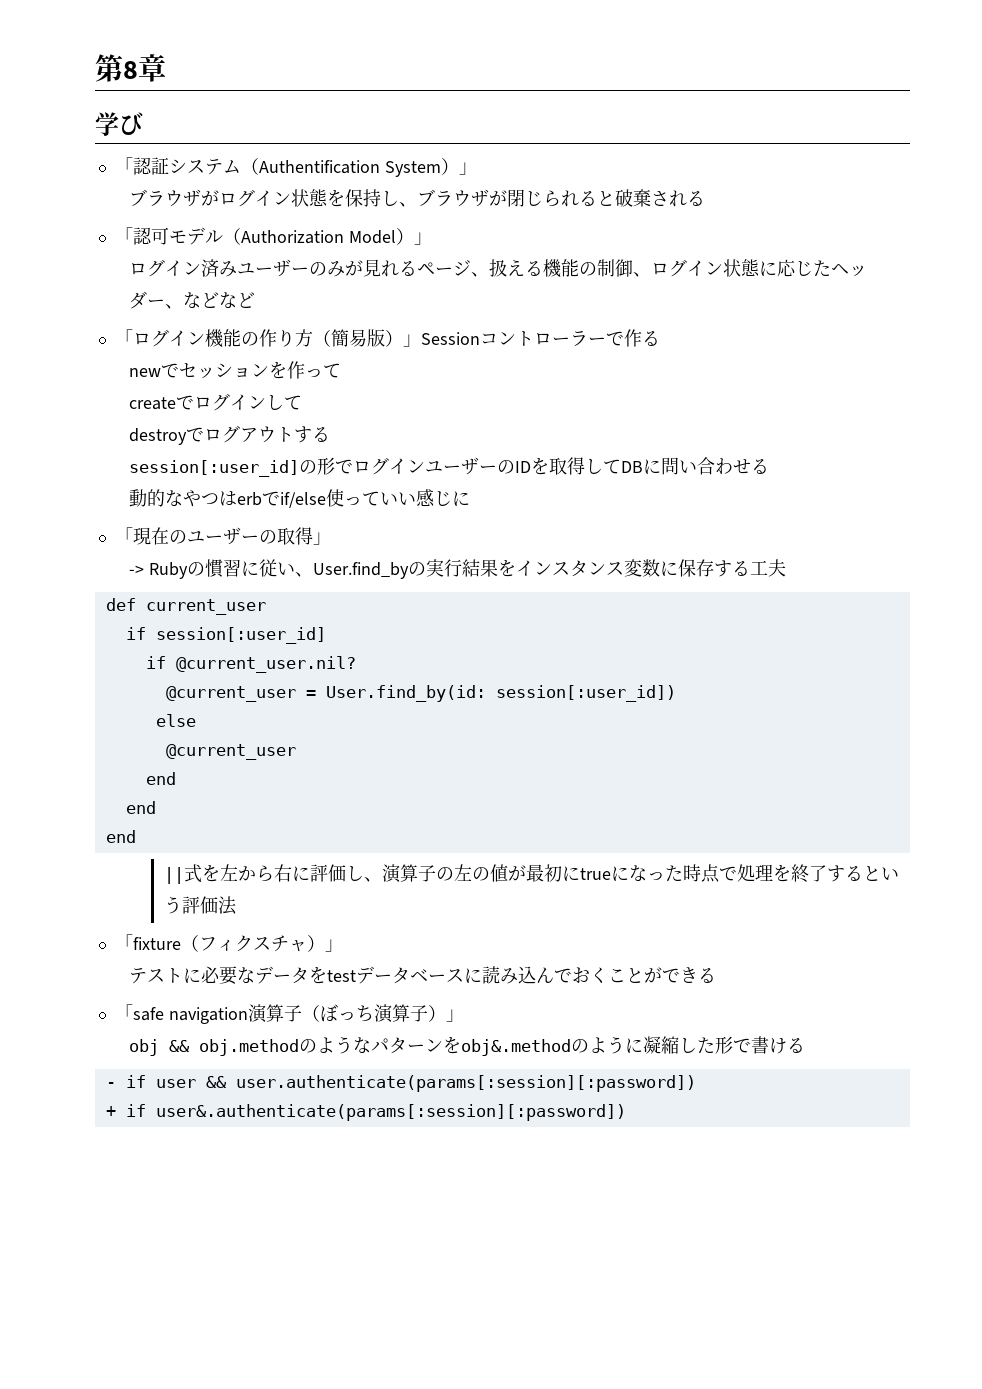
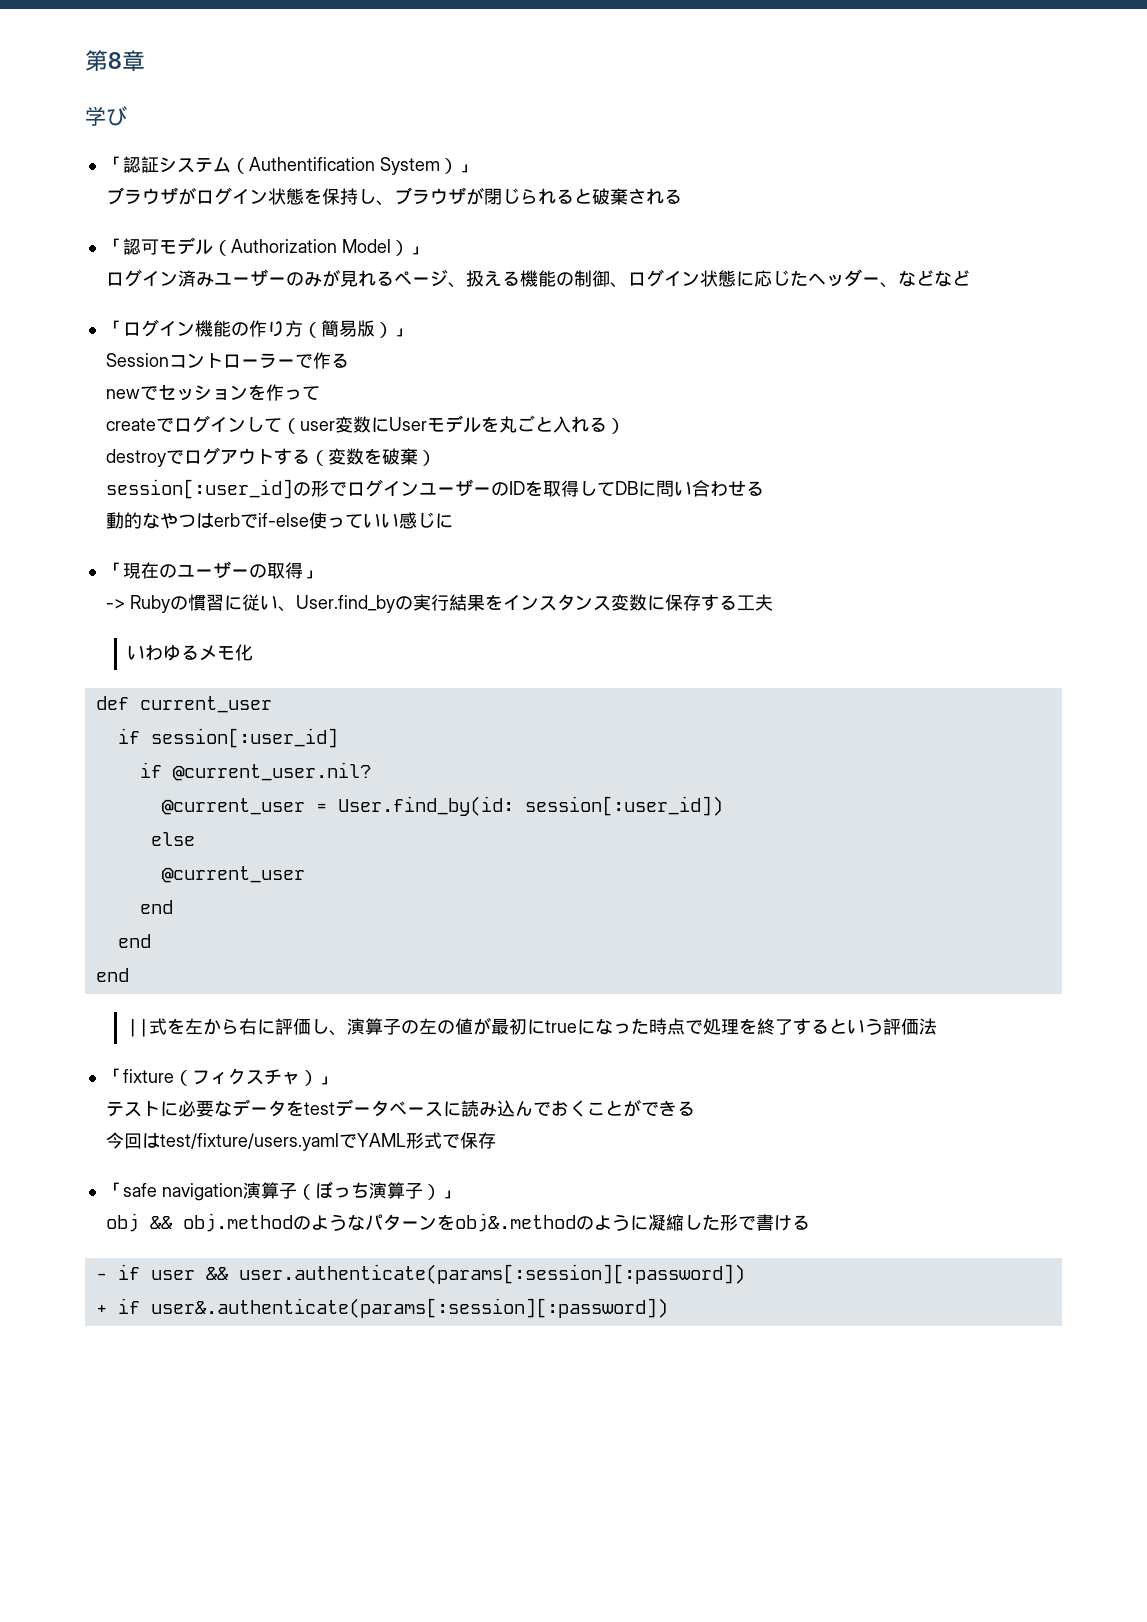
- 「ログイン機能の作り方（簡易版）」Sessionコントローラーで作る
+ 「ログイン機能の作り方（簡易版）」
+ Sessionコントローラーで作る
- createでログインして
+ createでログインして（user変数にUserモデルを丸ごと入れる）
- destroyでログアウトする
+ destroyでログアウトする（変数を破棄）
- 動的なやつはerbでif/else使っていい感じに
+ 動的なやつはerbでif-else使っていい感じに
+ いわゆるメモ化
+ 今回はtest/fixture/users.yamlでYAML形式で保存

